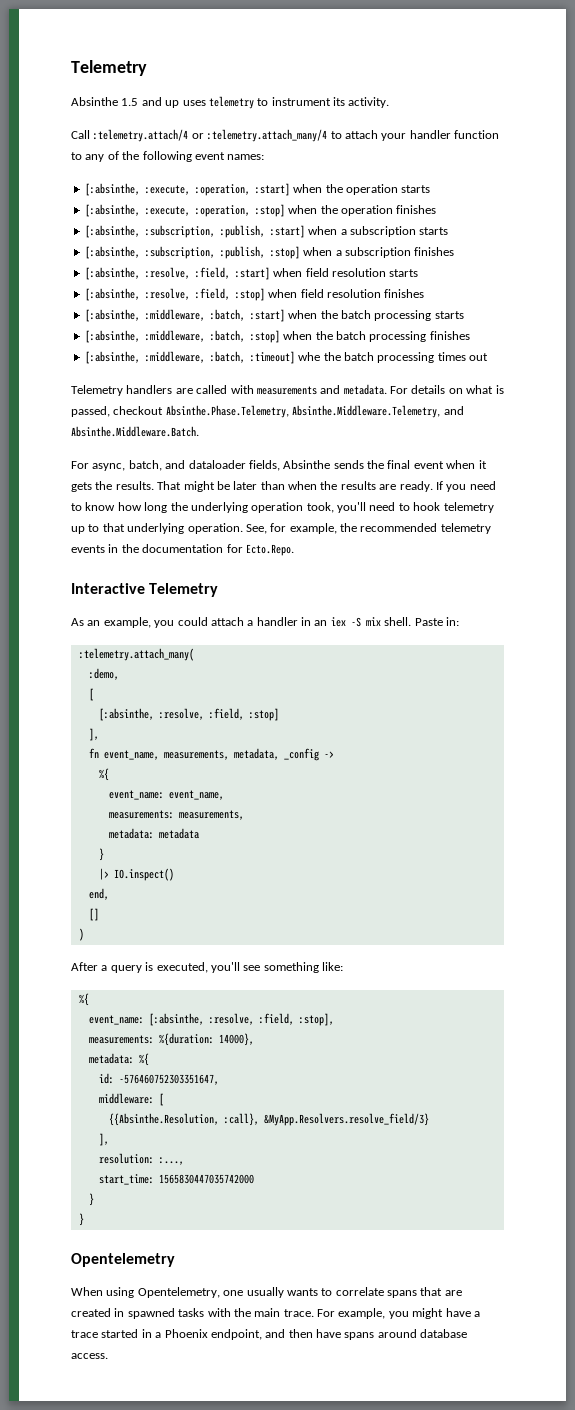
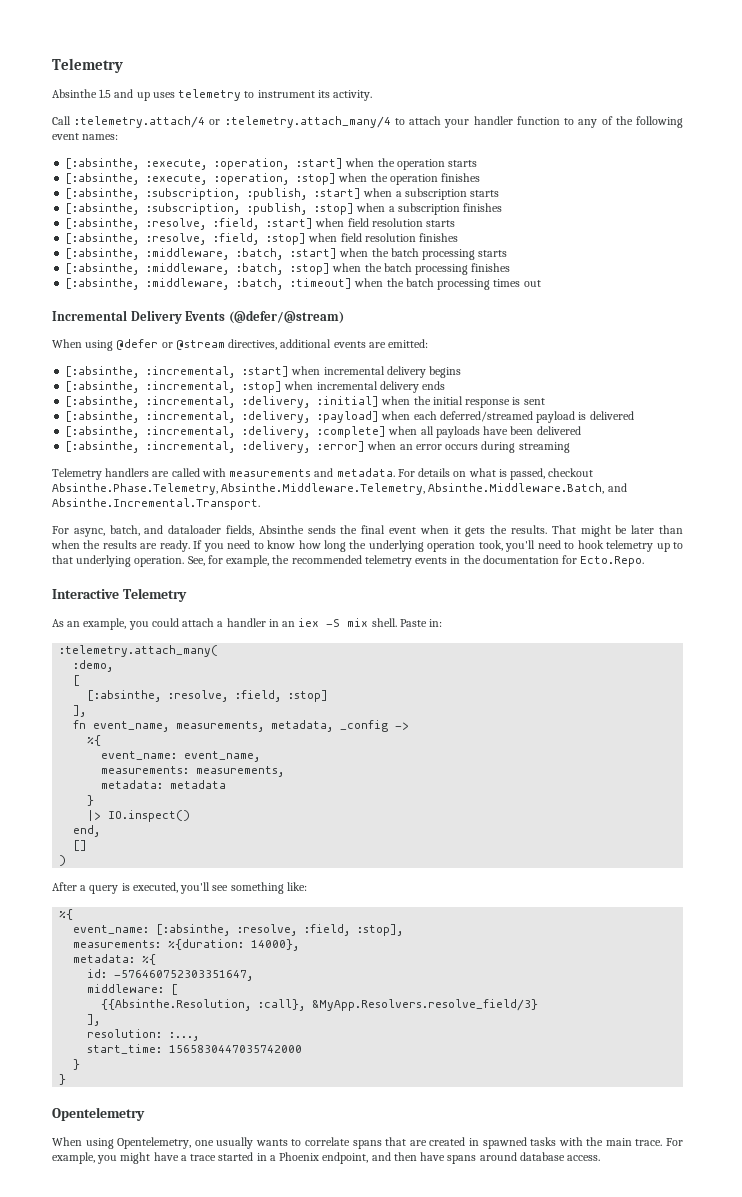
- [:absinthe, :middleware, :batch, :timeout] whe the batch processing times out
+ [:absinthe, :middleware, :batch, :timeout] when the batch processing times out
+ Incremental Delivery Events (@defer/@stream)
+ When using @defer or @stream directives, additional events are emitted:
+ [:absinthe, :incremental, :start] when incremental delivery begins
+ [:absinthe, :incremental, :stop] when incremental delivery ends
+ [:absinthe, :incremental, :delivery, :initial] when the initial response is sent
+ [:absinthe, :incremental, :delivery, :payload] when each deferred/streamed payload is delivered
+ [:absinthe, :incremental, :delivery, :complete] when all payloads have been delivered
+ [:absinthe, :incremental, :delivery, :error] when an error occurs during streaming
- For details on what is passed, checkout Absinthe.Phase.Telemetry, Absinthe.Middleware.Telemetry, and Absinthe.Middleware.Batch.
+ For details on what is passed, checkout Absinthe.Phase.Telemetry, Absinthe.Middleware.Telemetry, Absinthe.Middleware.Batch, and Absinthe.Incremental.Transport.

